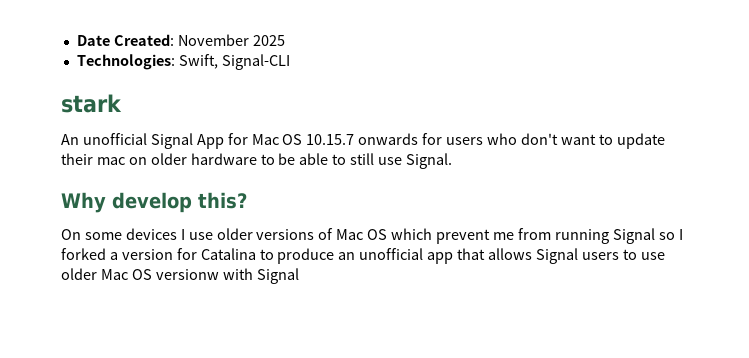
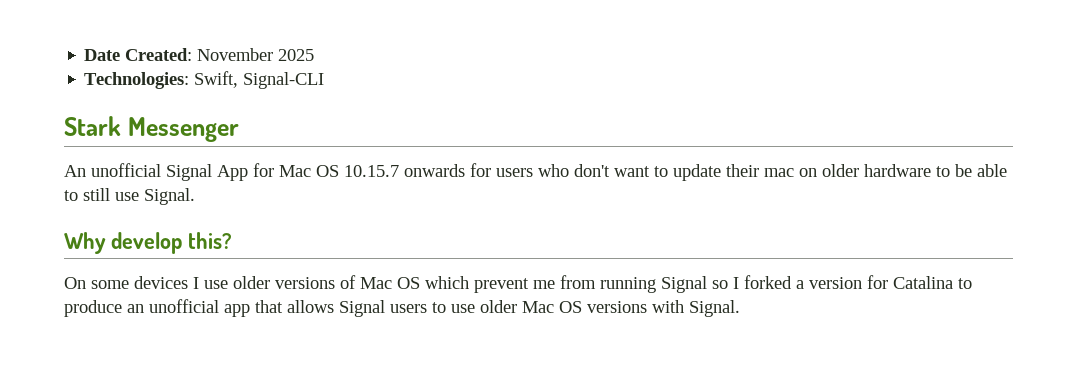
- stark
+ Stark Messenger
- On some devices I use older versions of Mac OS which prevent me from running Signal so I forked a version for Catalina to produce an unofficial app that allows Signal users to use older Mac OS versionw with Signal
+ On some devices I use older versions of Mac OS which prevent me from running Signal so I forked a version for Catalina to produce an unofficial app that allows Signal users to use older Mac OS versions with Signal.

